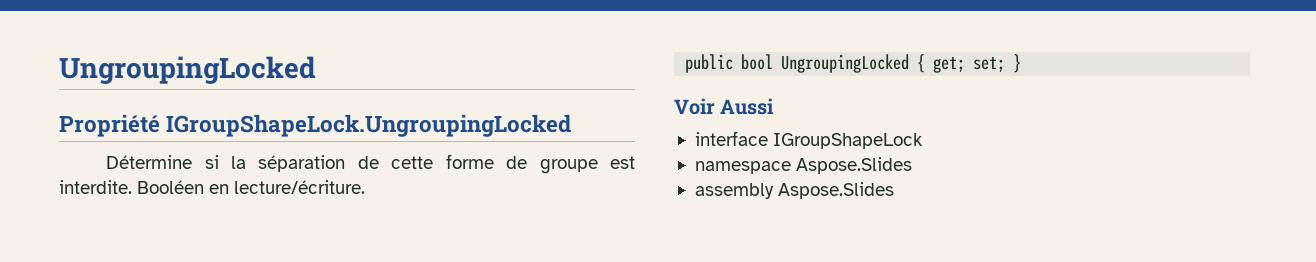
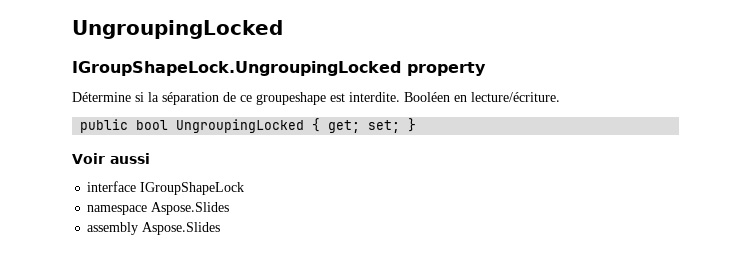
- Propriété IGroupShapeLock.UngroupingLocked
+ IGroupShapeLock.UngroupingLocked property
- Détermine si la séparation de cette forme de groupe est interdite.
+ Détermine si la séparation de ce groupeshape est interdite.
- Voir Aussi
+ Voir aussi

